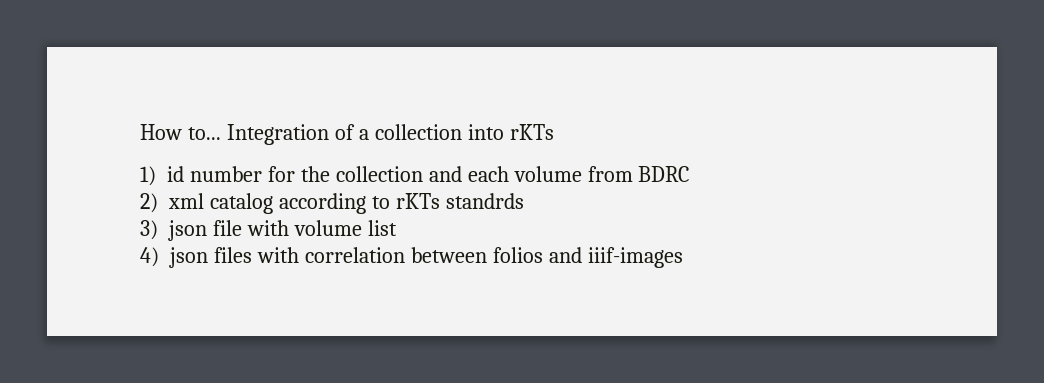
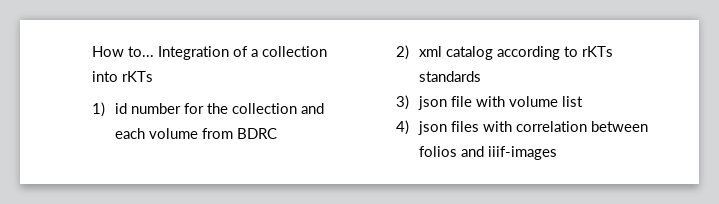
- 2) xml catalog according to rKTs standrds
+ 2) xml catalog according to rKTs standards

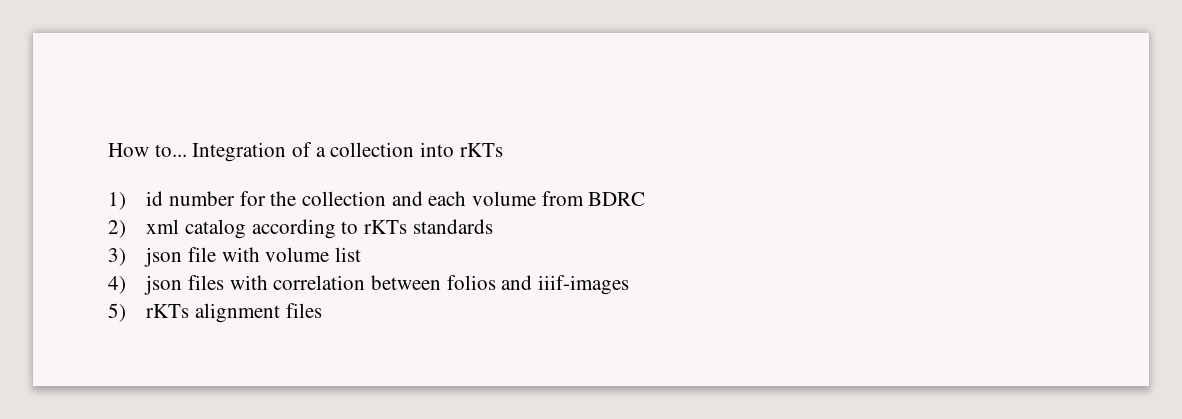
+ 5) rKTs alignment files

